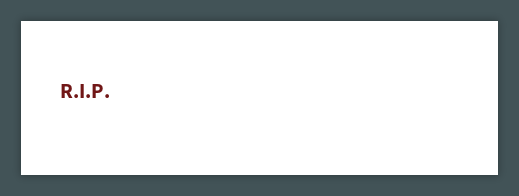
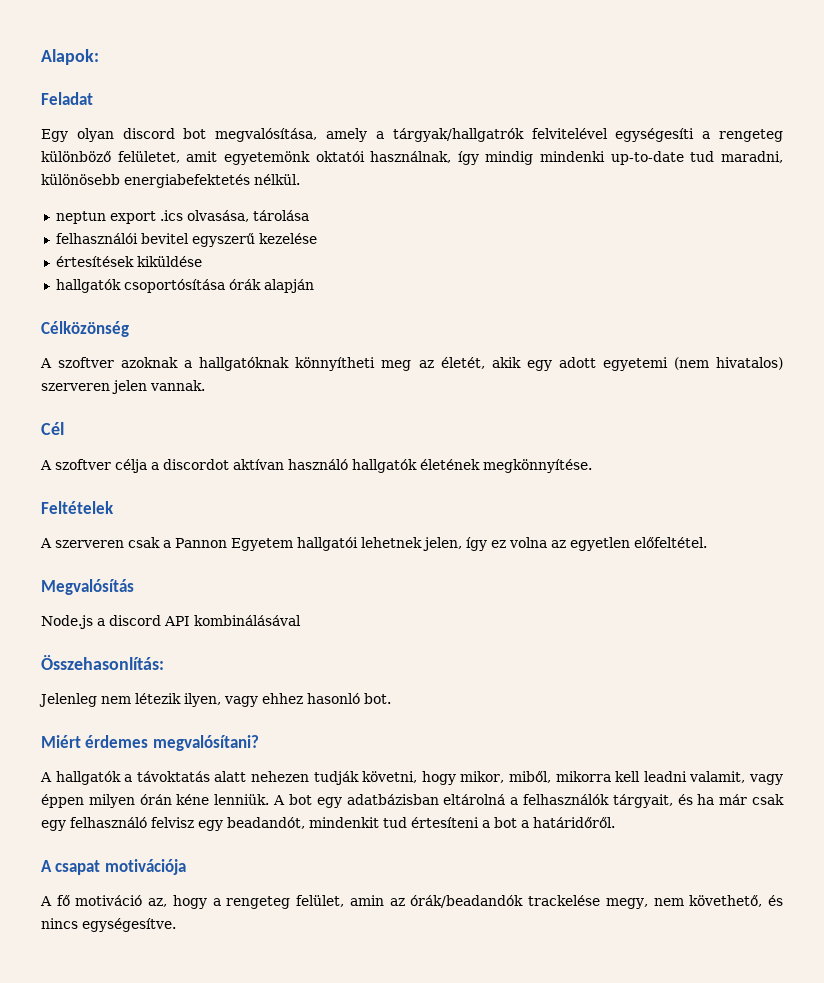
- R.I.P.
+ Alapok:
+ Feladat
+ Egy olyan discord bot megvalósítása, amely a tárgyak/hallgatrók felvitelével egységesíti a rengeteg különböző felületet, amit egyetemönk oktatói használnak, így mindig mindenki up-to-date tud maradni, különösebb energiabefektetés nélkül.
+ neptun export .ics olvasása, tárolása
+ felhasználói bevitel egyszerű kezelése
+ értesítések kiküldése
+ hallgatók csoportósítása órák alapján
+ Célközönség
+ A szoftver azoknak a hallgatóknak könnyítheti meg az életét, akik egy adott egyetemi (nem hivatalos) szerveren jelen vannak.
+ Cél
+ A szoftver célja a discordot aktívan használó hallgatók életének megkönnyítése.
+ Feltételek
+ A szerveren csak a Pannon Egyetem hallgatói lehetnek jelen, így ez volna az egyetlen előfeltétel.
+ Megvalósítás
+ Node.js a discord API kombinálásával
+ Összehasonlítás:
+ Jelenleg nem létezik ilyen, vagy ehhez hasonló bot.
+ Miért érdemes megvalósítani?
+ A hallgatók a távoktatás alatt nehezen tudják követni, hogy mikor, miből, mikorra kell leadni valamit, vagy éppen milyen órán kéne lenniük. A bot egy adatbázisban eltárolná a felhasználók tárgyait, és ha már csak egy felhasználó felvisz egy beadandót, mindenkit tud értesíteni a bot a határidőről.
+ A csapat motivációja
+ A fő motiváció az, hogy a rengeteg felület, amin az órák/beadandók trackelése megy, nem követhető, és nincs egységesítve.

